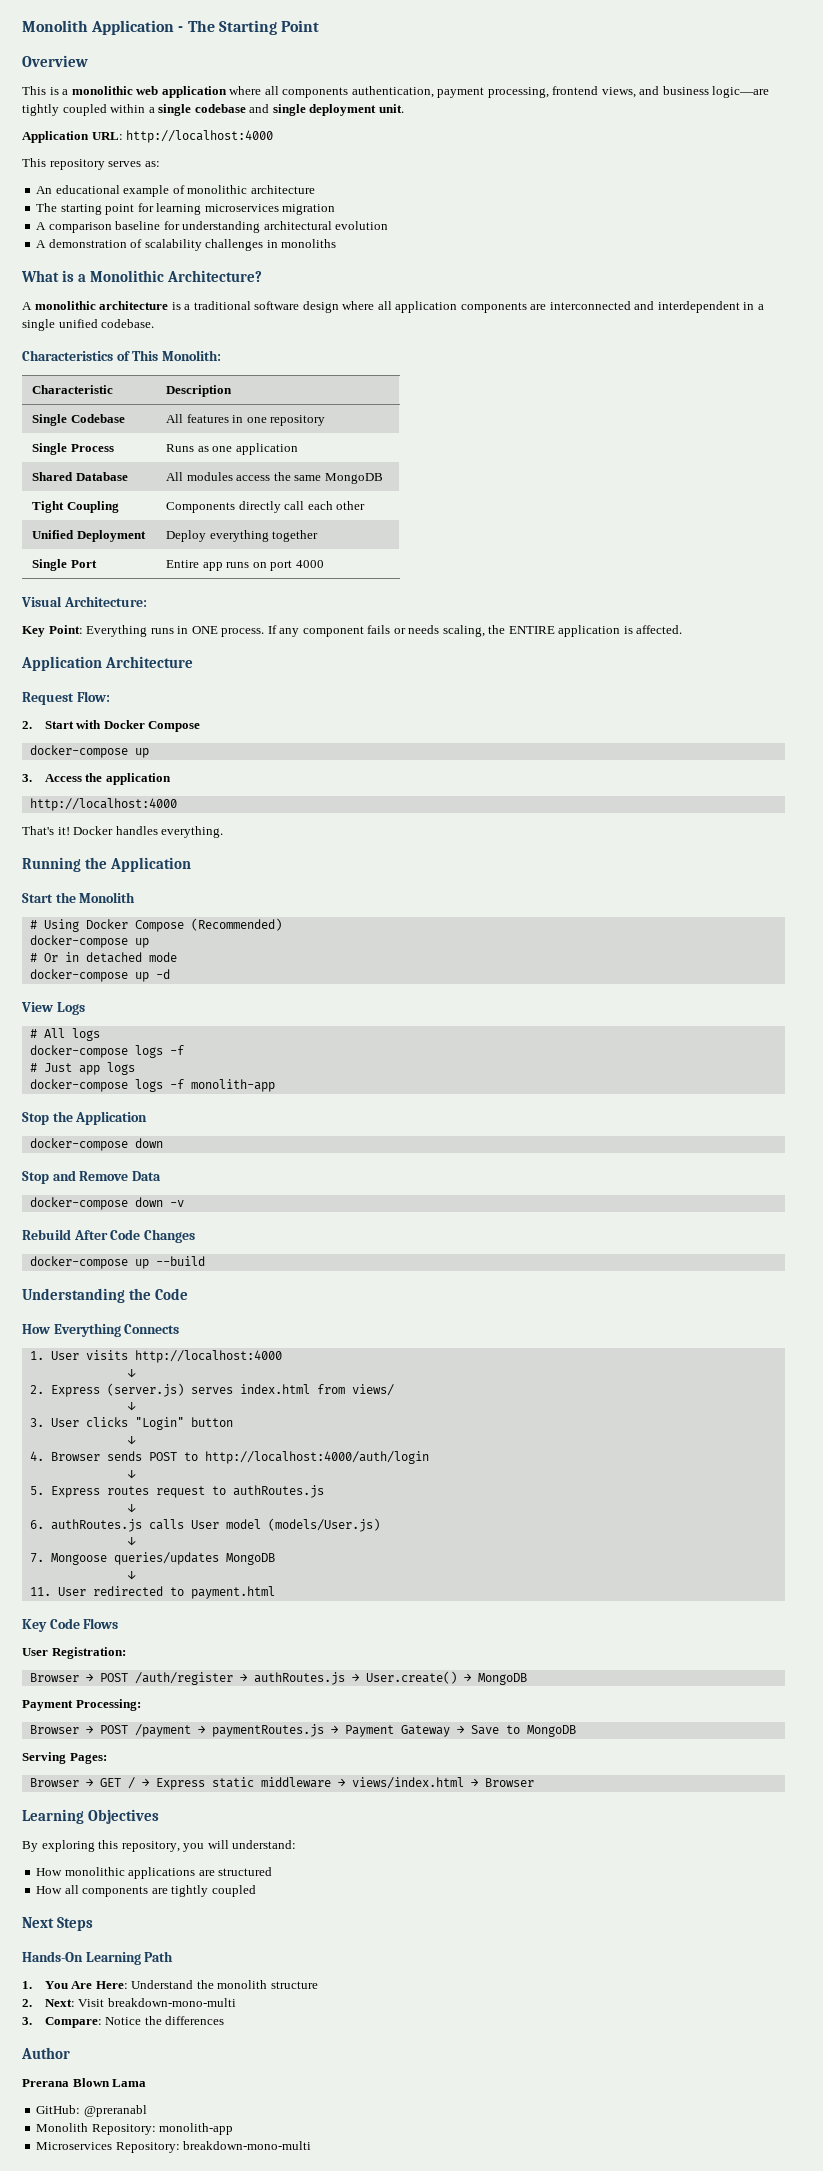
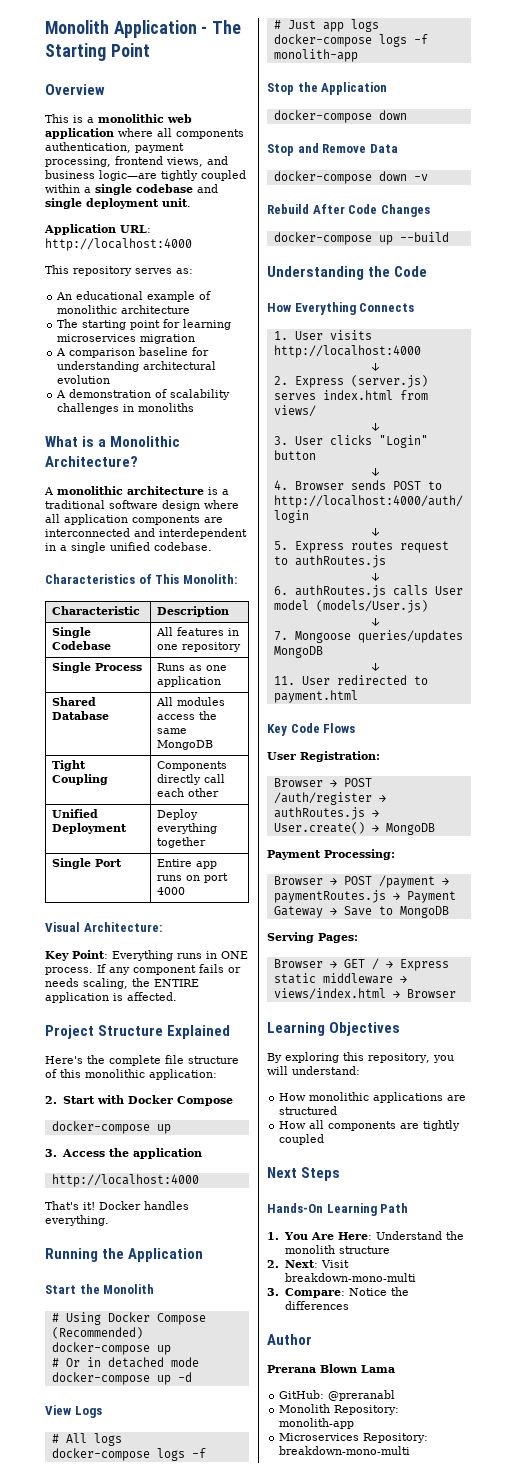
- Application Architecture
- Request Flow:
+ Project Structure Explained
+ Here's the complete file structure of this monolithic application:

